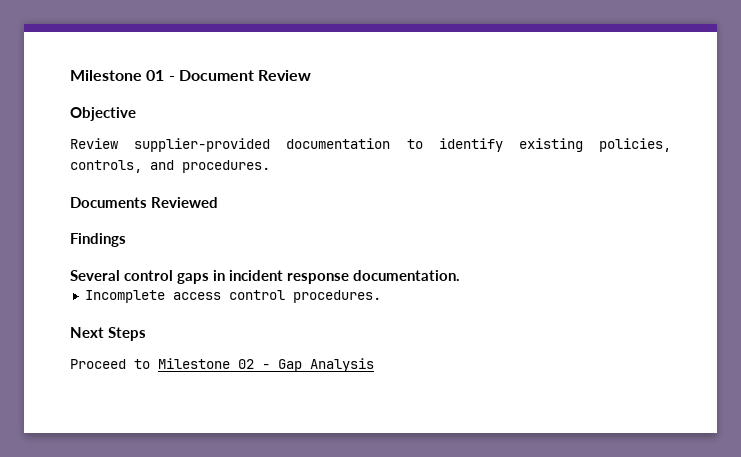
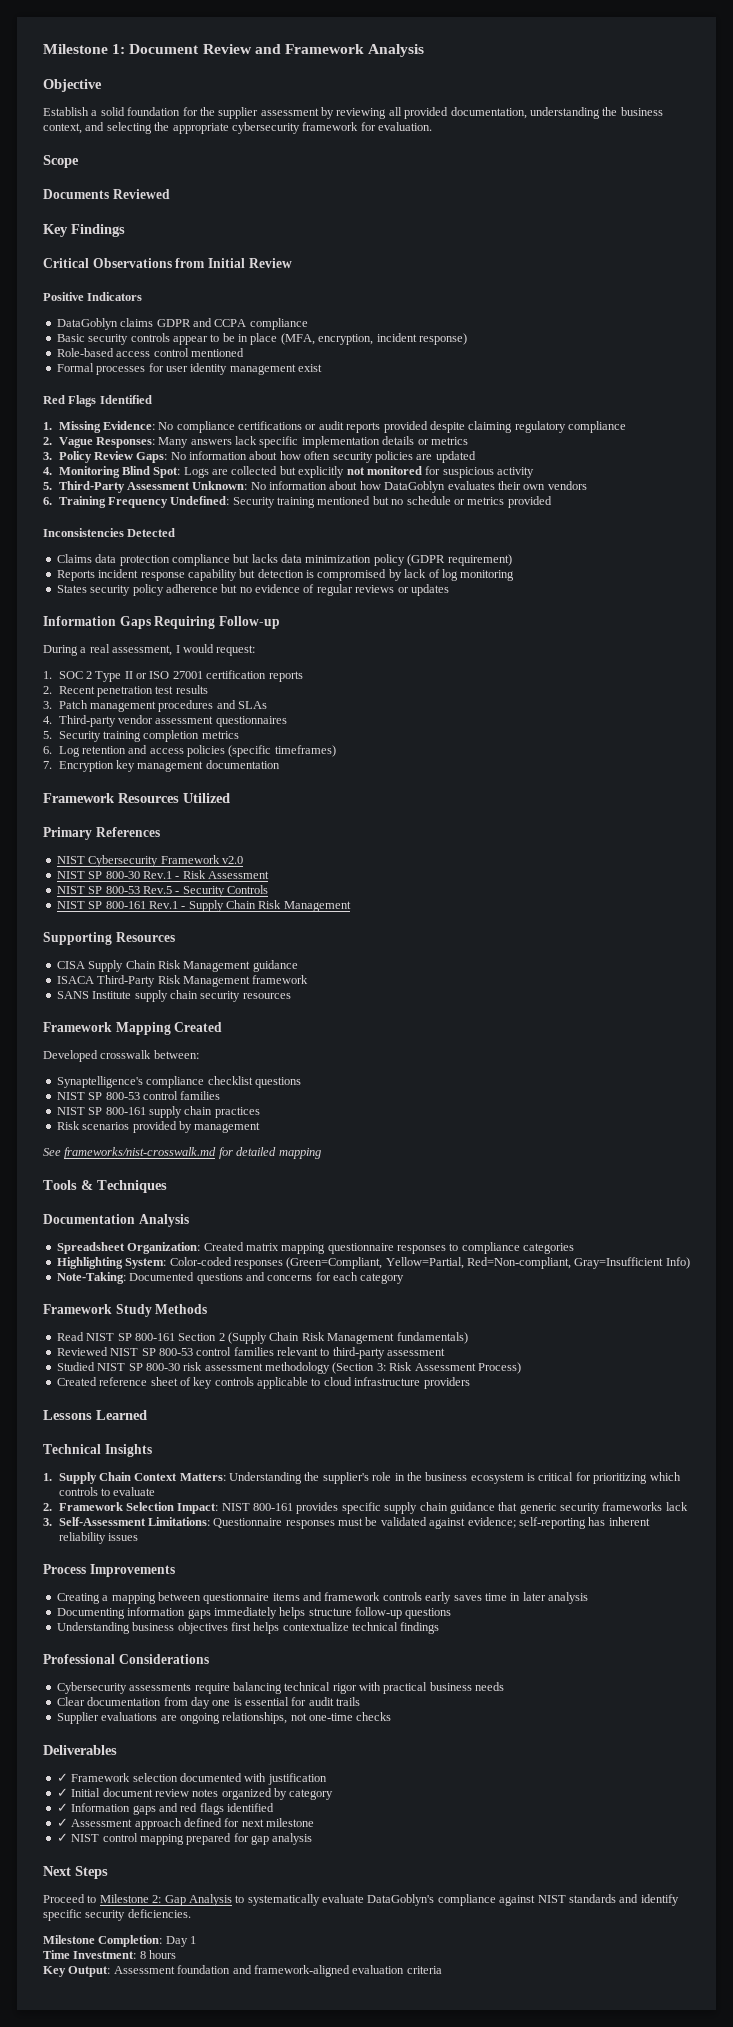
- Milestone 01 - Document Review
+ Milestone 1: Document Review and Framework Analysis
  Objective
- Review supplier-provided documentation to identify existing policies, controls, and procedures.
+ Establish a solid foundation for the supplier assessment by reviewing all provided documentation, understanding the business context, and selecting the appropriate cybersecurity framework for evaluation.
+ Scope
- Findings
+ Key Findings
- Several control gaps in incident response documentation.
- Incomplete access control procedures.
+ Critical Observations from Initial Review
+ Positive Indicators
+ DataGoblyn claims GDPR and CCPA compliance
+ Basic security controls appear to be in place (MFA, encryption, incident response)
+ Role-based access control mentioned
+ Formal processes for user identity management exist
+ Red Flags Identified
+ 1. Missing Evidence: No compliance certifications or audit reports provided despite claiming regulatory compliance
+ 2. Vague Responses: Many answers lack specific implementation details or metrics
+ 3. Policy Review Gaps: No information about how often security policies are updated
+ 4. Monitoring Blind Spot: Logs are collected but explicitly not monitored for suspicious activity
+ 5. Third-Party Assessment Unknown: No information about how DataGoblyn evaluates their own vendors
+ 6. Training Frequency Undefined: Security training mentioned but no schedule or metrics provided
+ Inconsistencies Detected
+ Claims data protection compliance but lacks data minimization policy (GDPR requirement)
+ Reports incident response capability but detection is compromised by lack of log monitoring
+ States security policy adherence but no evidence of regular reviews or updates
+ Information Gaps Requiring Follow-up
+ During a real assessment, I would request:
+ 1. SOC 2 Type II or ISO 27001 certification reports
+ 2. Recent penetration test results
+ 3. Patch management procedures and SLAs
+ 4. Third-party vendor assessment questionnaires
+ 5. Security training completion metrics
+ 6. Log retention and access policies (specific timeframes)
+ 7. Encryption key management documentation
+ Framework Resources Utilized
+ Primary References
+ NIST Cybersecurity Framework v2.0
+ NIST SP 800-30 Rev.1 - Risk Assessment
+ NIST SP 800-53 Rev.5 - Security Controls
+ NIST SP 800-161 Rev.1 - Supply Chain Risk Management
+ Supporting Resources
+ CISA Supply Chain Risk Management guidance
+ ISACA Third-Party Risk Management framework
+ SANS Institute supply chain security resources
+ Framework Mapping Created
+ Developed crosswalk between:
+ Synaptelligence's compliance checklist questions
+ NIST SP 800-53 control families
+ NIST SP 800-161 supply chain practices
+ Risk scenarios provided by management
+ See frameworks/nist-crosswalk.md for detailed mapping
+ Tools & Techniques
+ Documentation Analysis
+ Spreadsheet Organization: Created matrix mapping questionnaire responses to compliance categories
+ Highlighting System: Color-coded responses (Green=Compliant, Yellow=Partial, Red=Non-compliant, Gray=Insufficient Info)
+ Note-Taking: Documented questions and concerns for each category
+ Framework Study Methods
+ Read NIST SP 800-161 Section 2 (Supply Chain Risk Management fundamentals)
+ Reviewed NIST SP 800-53 control families relevant to third-party assessment
+ Studied NIST SP 800-30 risk assessment methodology (Section 3: Risk Assessment Process)
+ Created reference sheet of key controls applicable to cloud infrastructure providers
+ Lessons Learned
+ Technical Insights
+ 1. Supply Chain Context Matters: Understanding the supplier's role in the business ecosystem is critical for prioritizing which controls to evaluate
+ 2. Framework Selection Impact: NIST 800-161 provides specific supply chain guidance that generic security frameworks lack
+ 3. Self-Assessment Limitations: Questionnaire responses must be validated against evidence; self-reporting has inherent reliability issues
+ Process Improvements
+ Creating a mapping between questionnaire items and framework controls early saves time in later analysis
+ Documenting information gaps immediately helps structure follow-up questions
+ Understanding business objectives first helps contextualize technical findings
+ Professional Considerations
+ Cybersecurity assessments require balancing technical rigor with practical business needs
+ Clear documentation from day one is essential for audit trails
+ Supplier evaluations are ongoing relationships, not one-time checks
+ Deliverables
+ ✓ Framework selection documented with justification
+ ✓ Initial document review notes organized by category
+ ✓ Information gaps and red flags identified
+ ✓ Assessment approach defined for next milestone
+ ✓ NIST control mapping prepared for gap analysis
- Proceed to Milestone 02 - Gap Analysis
+ Proceed to Milestone 2: Gap Analysis to systematically evaluate DataGoblyn's compliance against NIST standards and identify specific security deficiencies.
+ Milestone Completion: Day 1
+ Time Investment: 8 hours
+ Key Output: Assessment foundation and framework-aligned evaluation criteria

